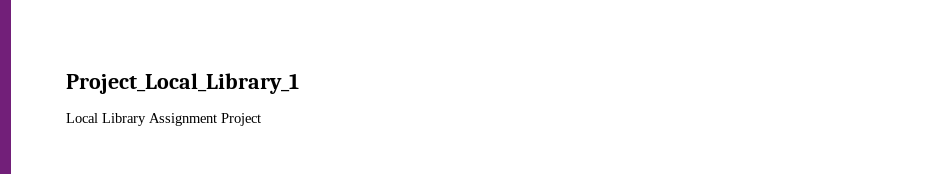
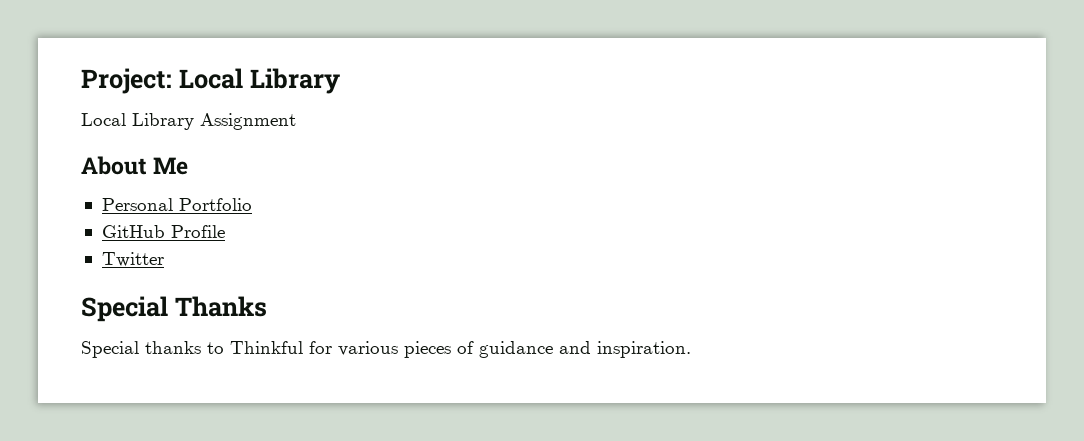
- Project_Local_Library_1
+ Project: Local Library
- Local Library Assignment Project
+ Local Library Assignment
+ About Me
+ Personal Portfolio
+ GitHub Profile
+ Twitter
+ Special Thanks
+ Special thanks to Thinkful for various pieces of guidance and inspiration.

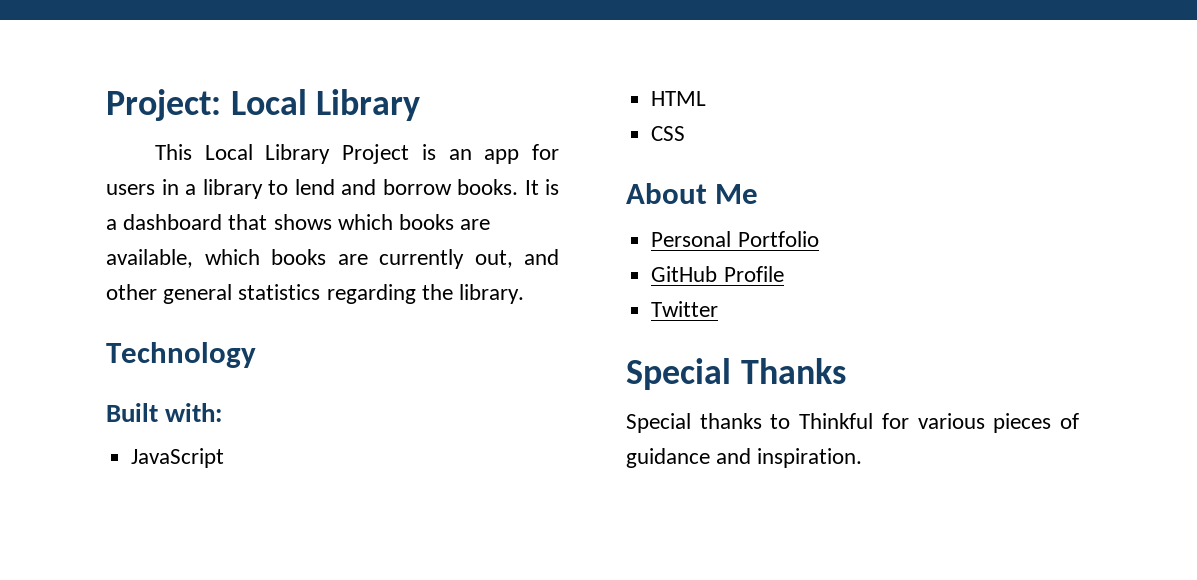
- Local Library Assignment
+ This Local Library Project is an app for users in a library to lend and borrow books. It is a dashboard that shows which books are available, which books are currently out, and other general statistics regarding the library.
+ Technology
+ Built with:
+ JavaScript
+ HTML
+ CSS

